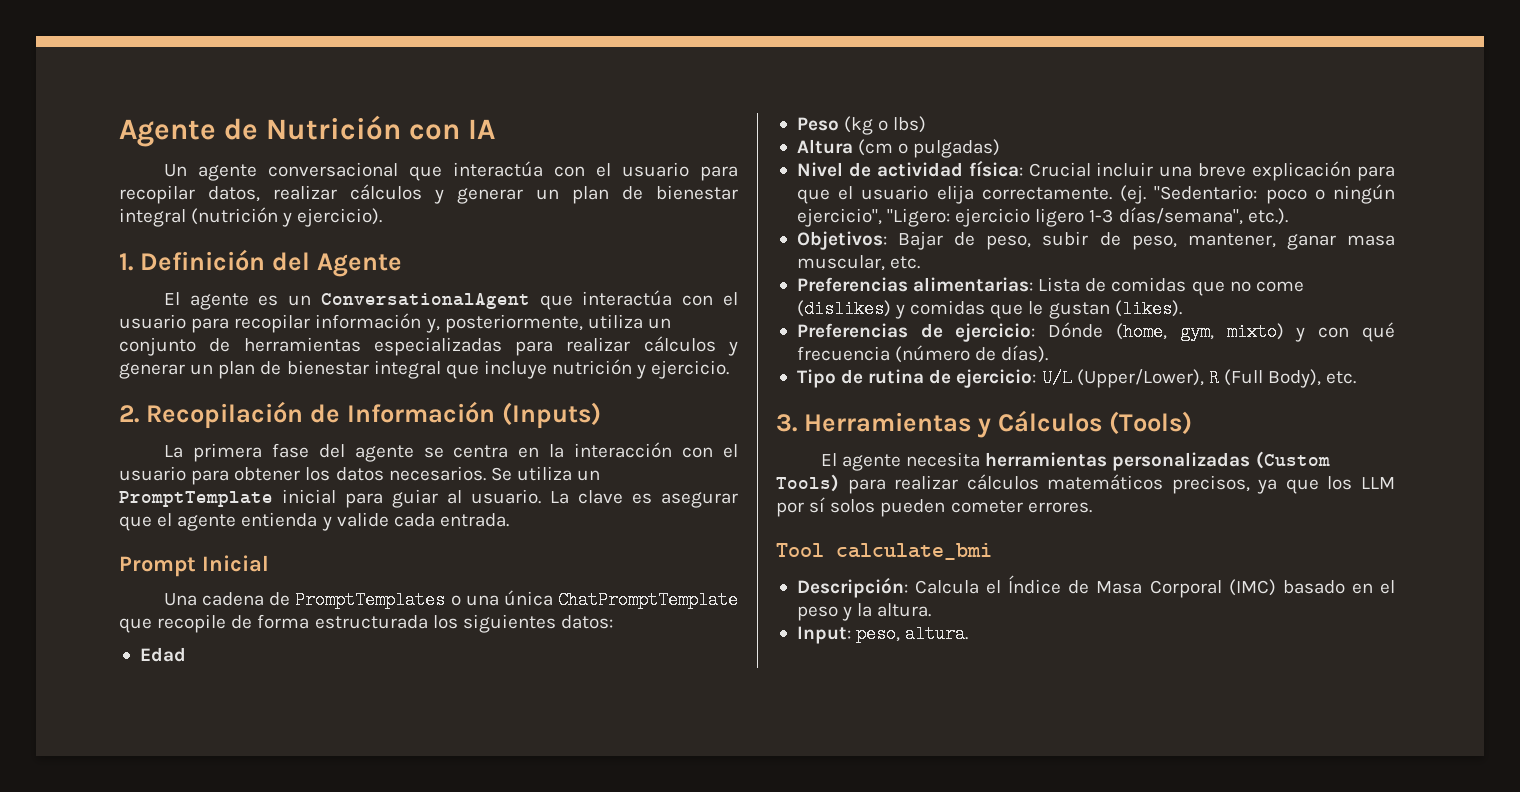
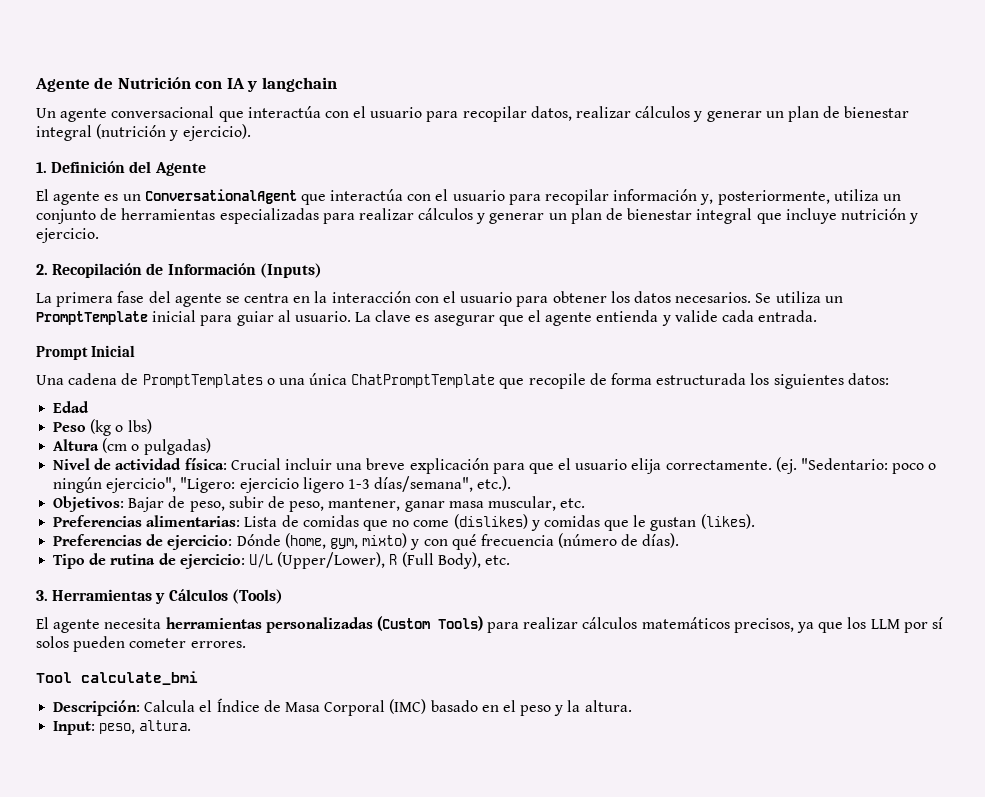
- Agente de Nutrición con IA
+ Agente de Nutrición con IA y langchain

